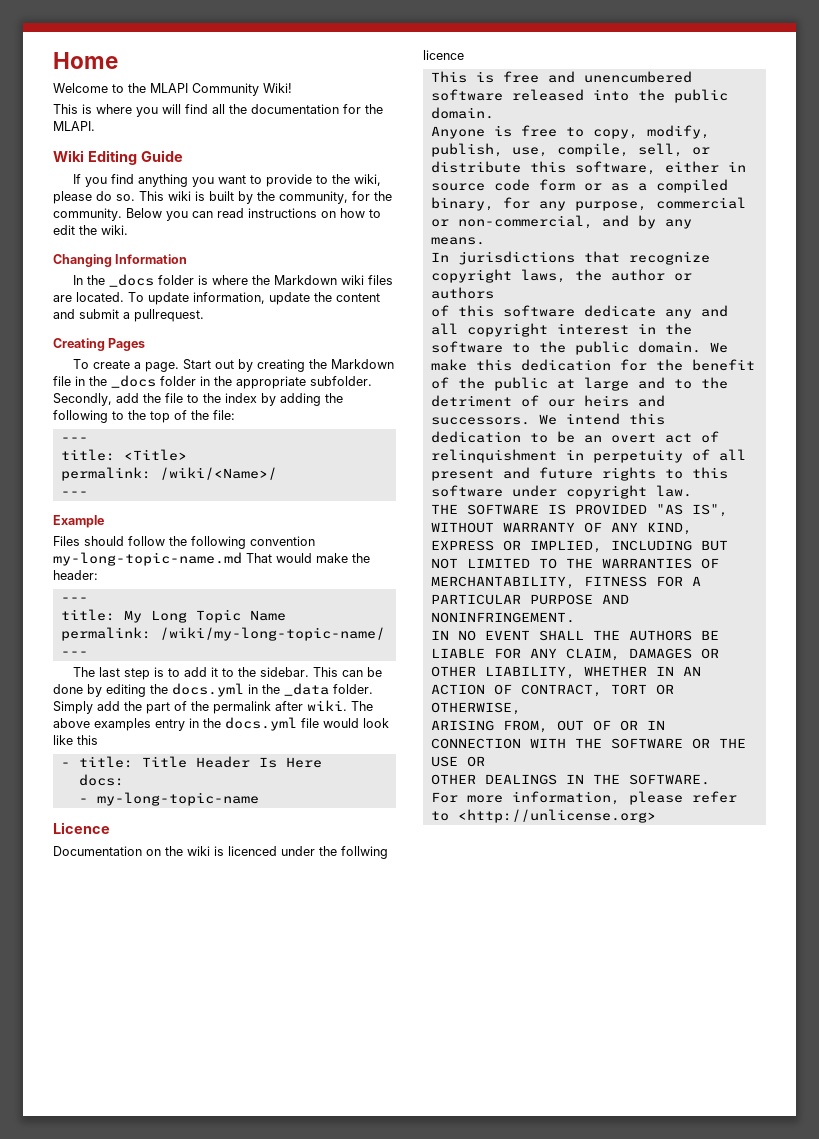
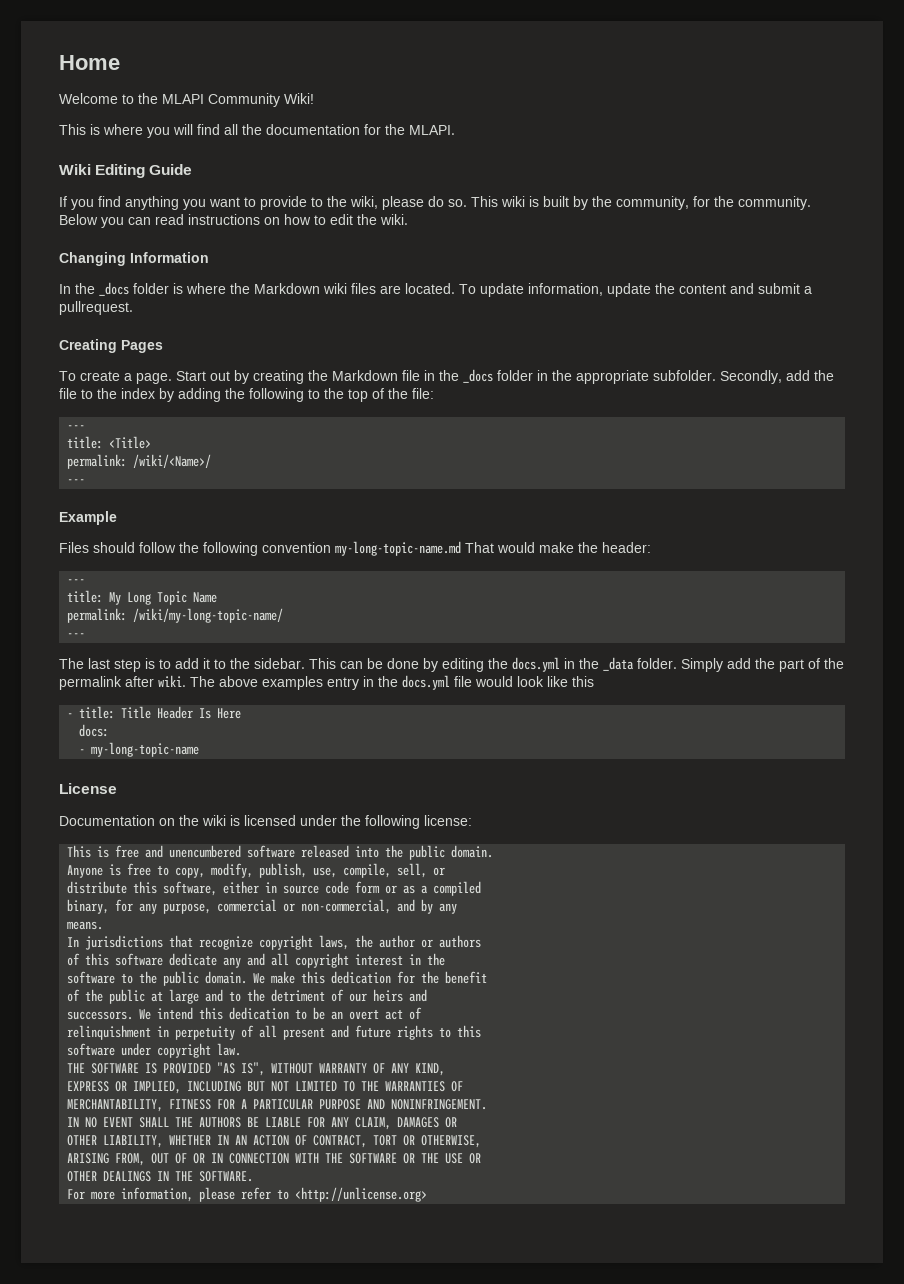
- Licence
+ License
- Documentation on the wiki is licenced under the follwing licence
+ Documentation on the wiki is licensed under the following license:

